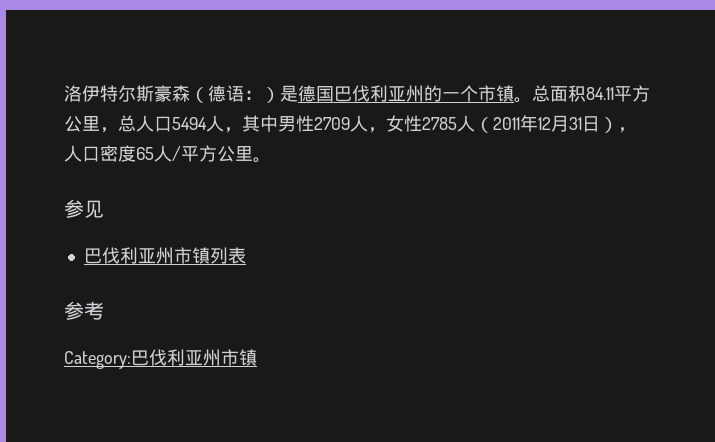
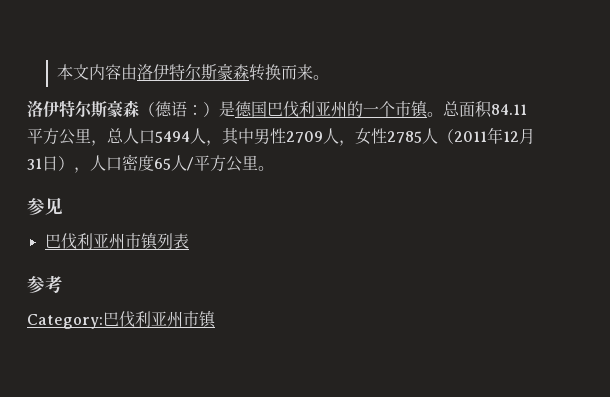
+ 本文内容由洛伊特尔斯豪森转换而来。

